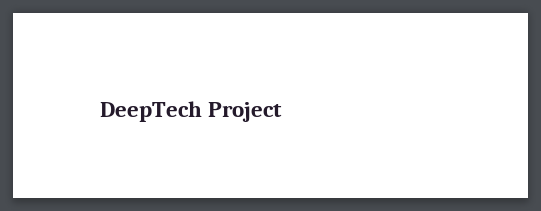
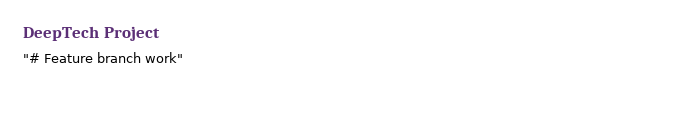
+ "# Feature branch work"

